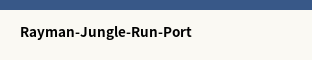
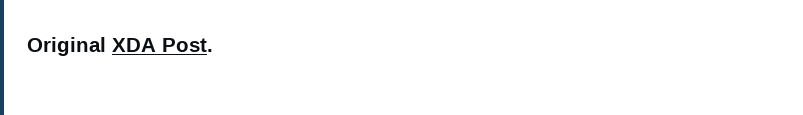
- Rayman-Jungle-Run-Port
+ Original XDA Post.

